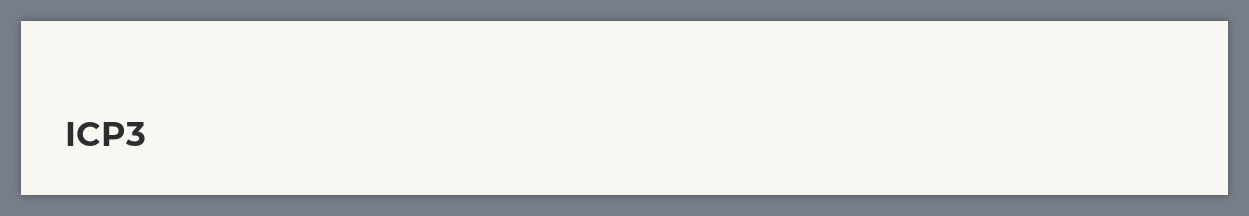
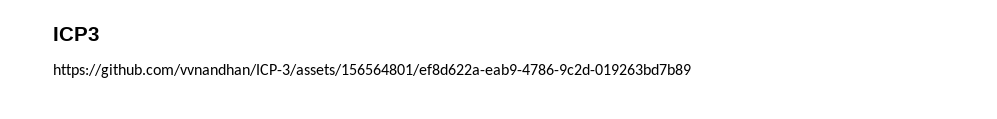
+ https://github.com/vvnandhan/ICP-3/assets/156564801/ef8d622a-eab9-4786-9c2d-019263bd7b89

